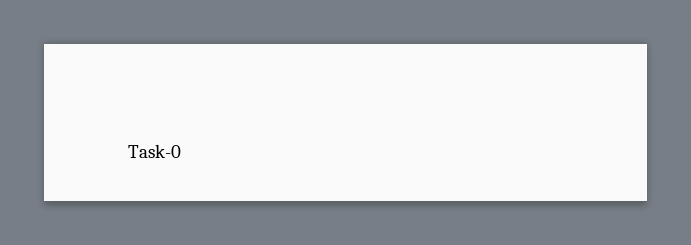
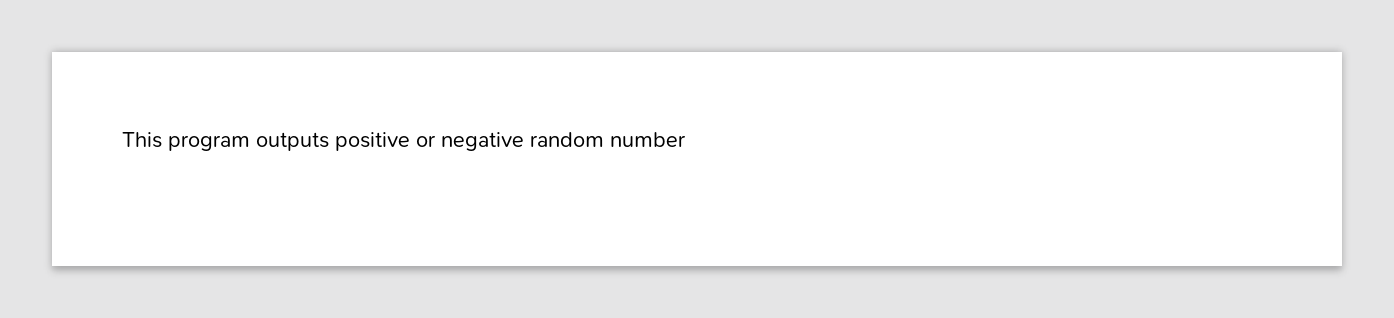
- Task-0
+ This program outputs positive or negative random number

